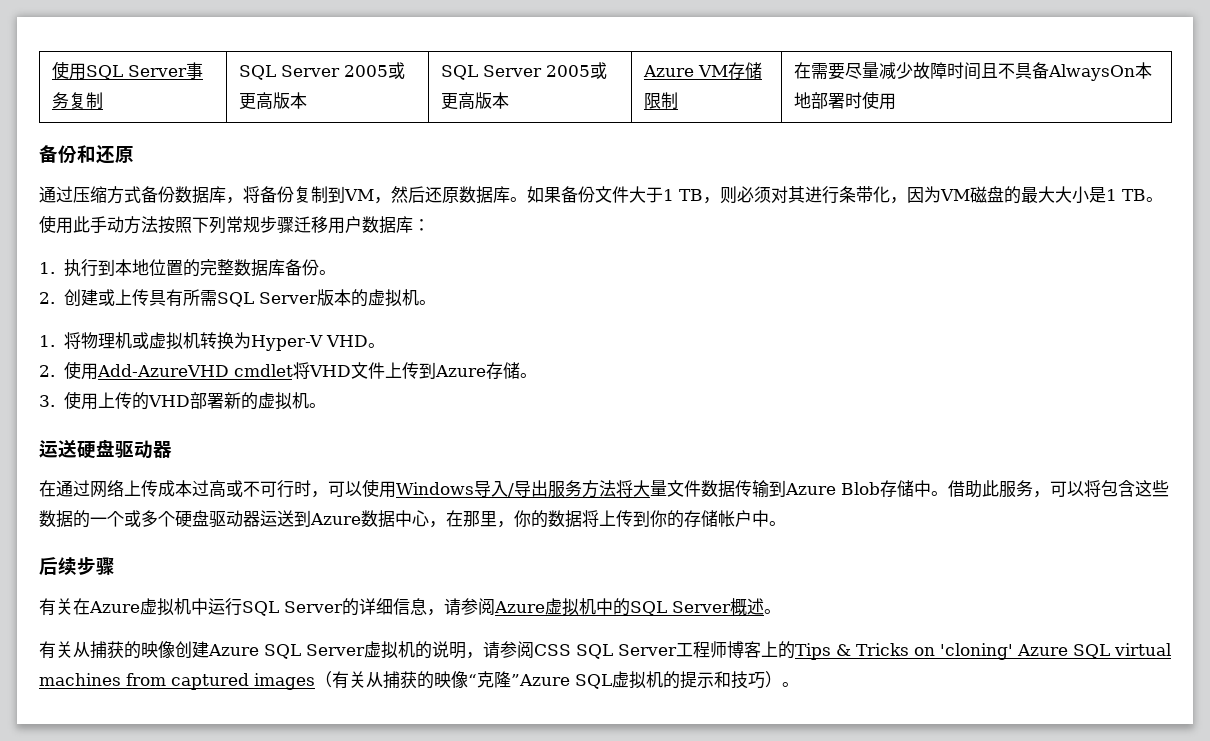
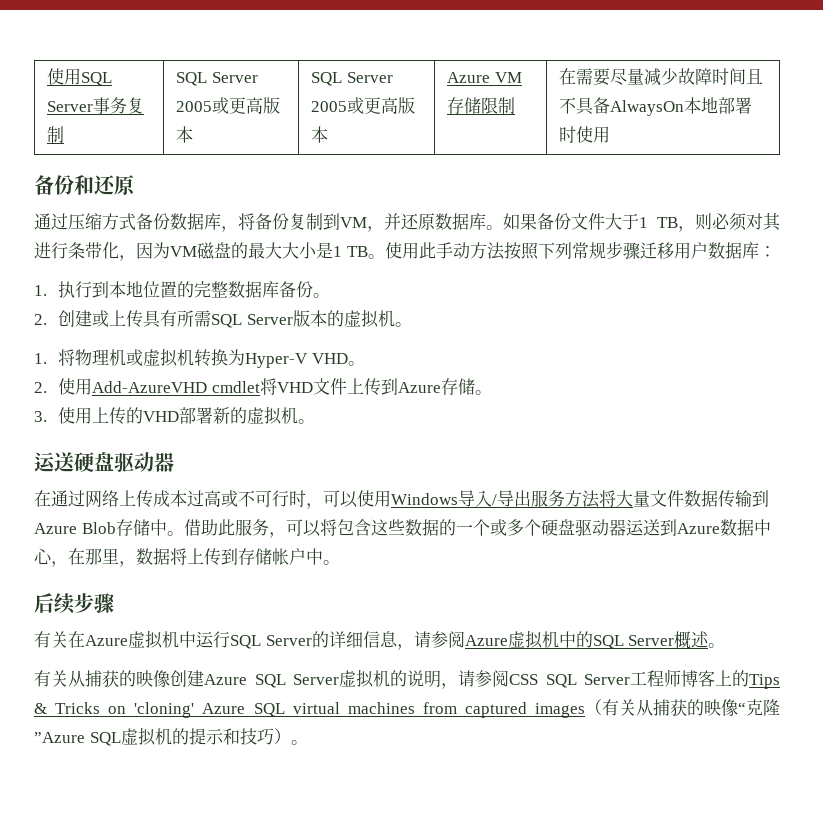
- 通过压缩方式备份数据库，将备份复制到VM，然后还原数据库。
+ 通过压缩方式备份数据库，将备份复制到VM，并还原数据库。
- 借助此服务，可以将包含这些数据的一个或多个硬盘驱动器运送到Azure数据中心，在那里，你的数据将上传到你的存储帐户中。
+ 借助此服务，可以将包含这些数据的一个或多个硬盘驱动器运送到Azure数据中心，在那里，数据将上传到存储帐户中。

